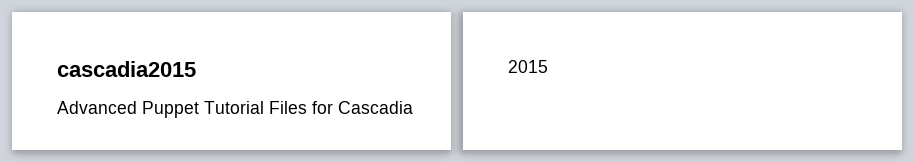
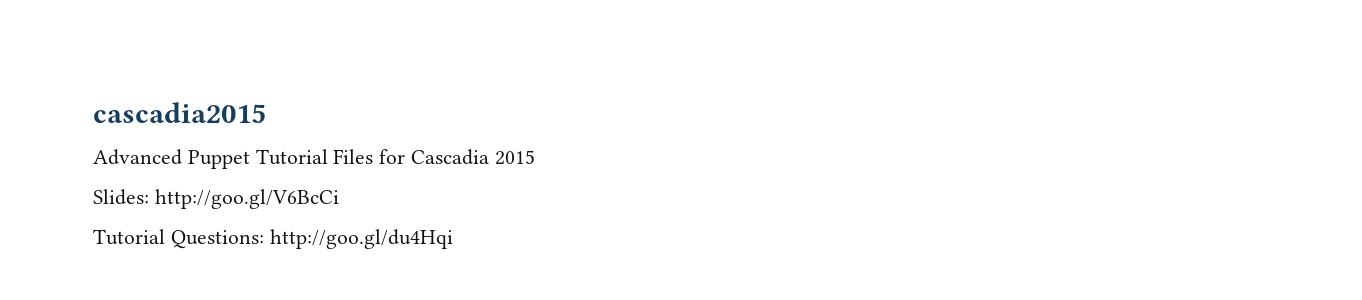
+ Slides: http://goo.gl/V6BcCi
+ Tutorial Questions: http://goo.gl/du4Hqi

